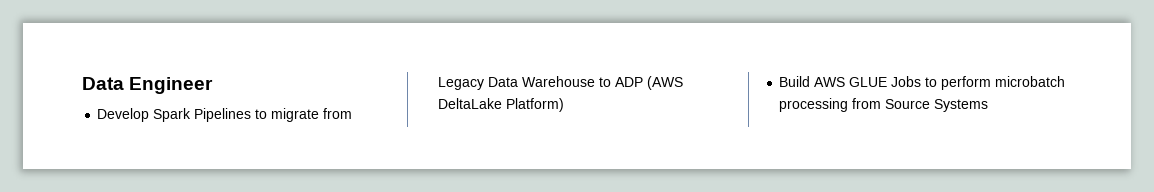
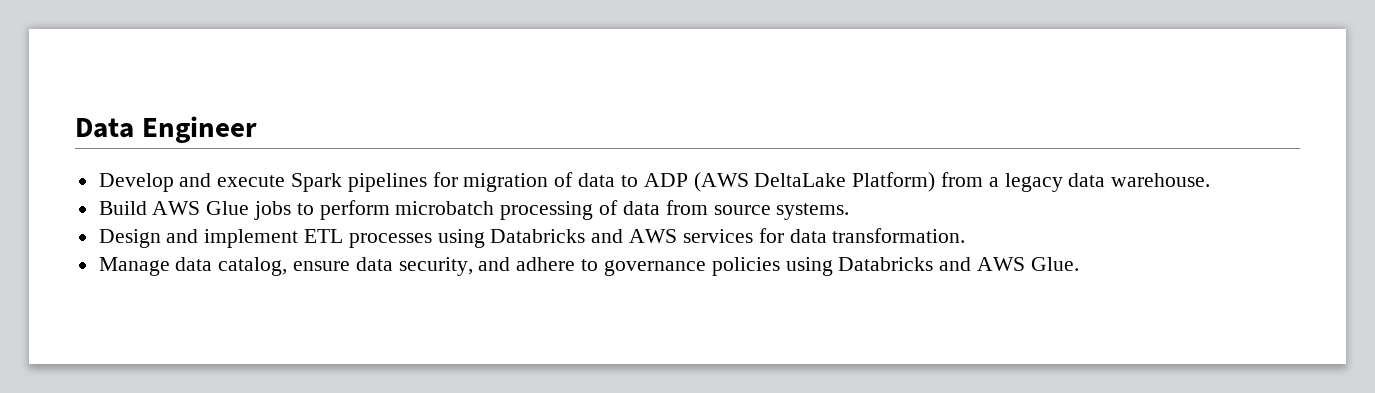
- Develop Spark Pipelines to migrate from Legacy Data Warehouse to ADP (AWS DeltaLake Platform)
+ Develop and execute Spark pipelines for migration of data to ADP (AWS DeltaLake Platform) from a legacy data warehouse.
- Build AWS GLUE Jobs to perform microbatch processing from Source Systems
+ Build AWS Glue jobs to perform microbatch processing of data from source systems.
+ Design and implement ETL processes using Databricks and AWS services for data transformation.
+ Manage data catalog, ensure data security, and adhere to governance policies using Databricks and AWS Glue.

